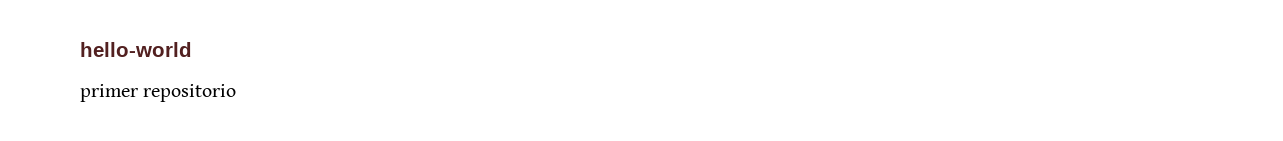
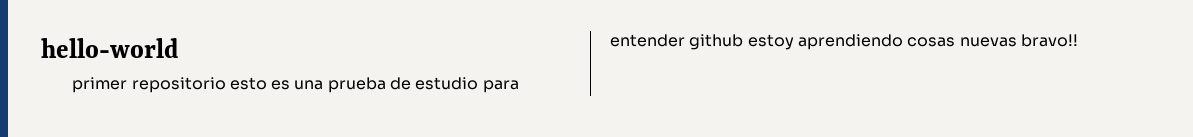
- primer repositorio
+ primer repositorio esto es una prueba de estudio para entender github estoy aprendiendo cosas nuevas bravo!!

